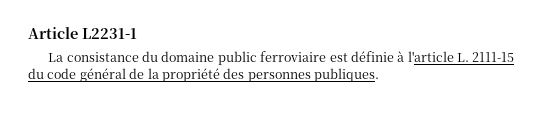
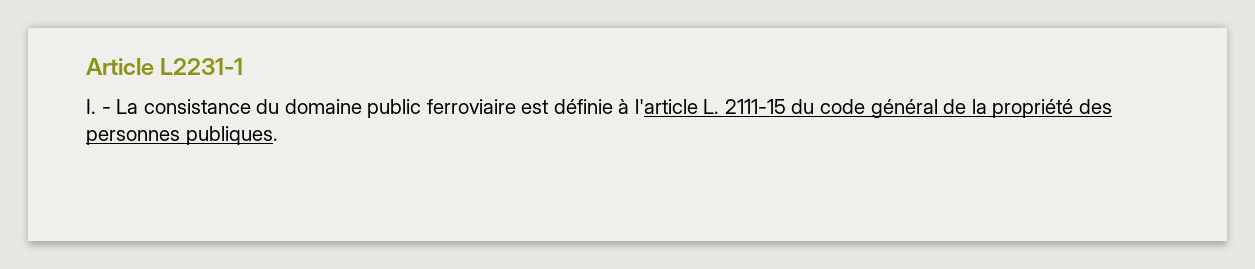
- La consistance du domaine public ferroviaire est définie à l'article L. 2111-15 du code général de la propriété des personnes publiques.
+ I. - La consistance du domaine public ferroviaire est définie à l'article L. 2111-15 du code général de la propriété des personnes publiques.

